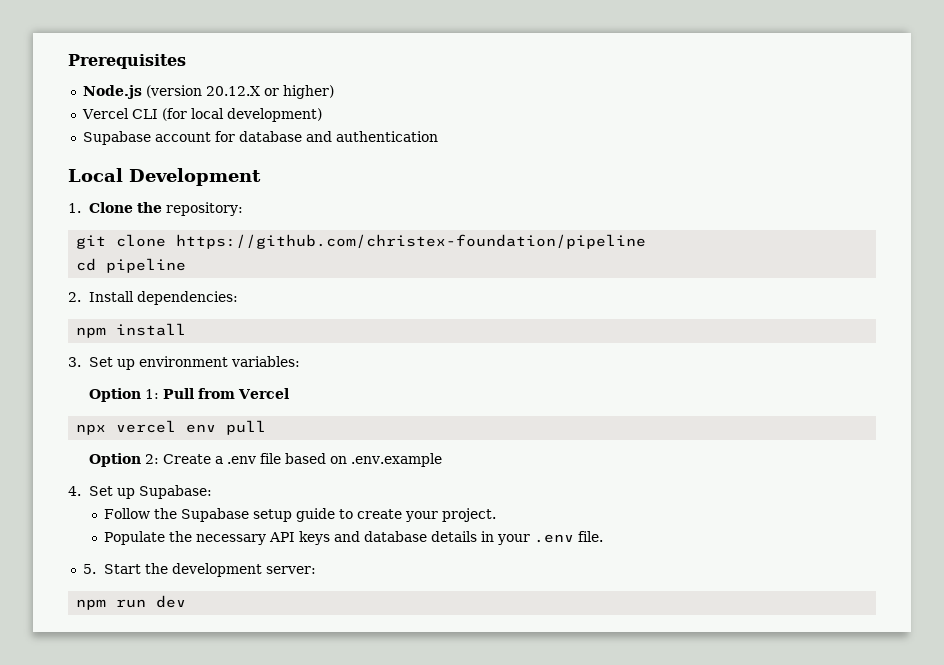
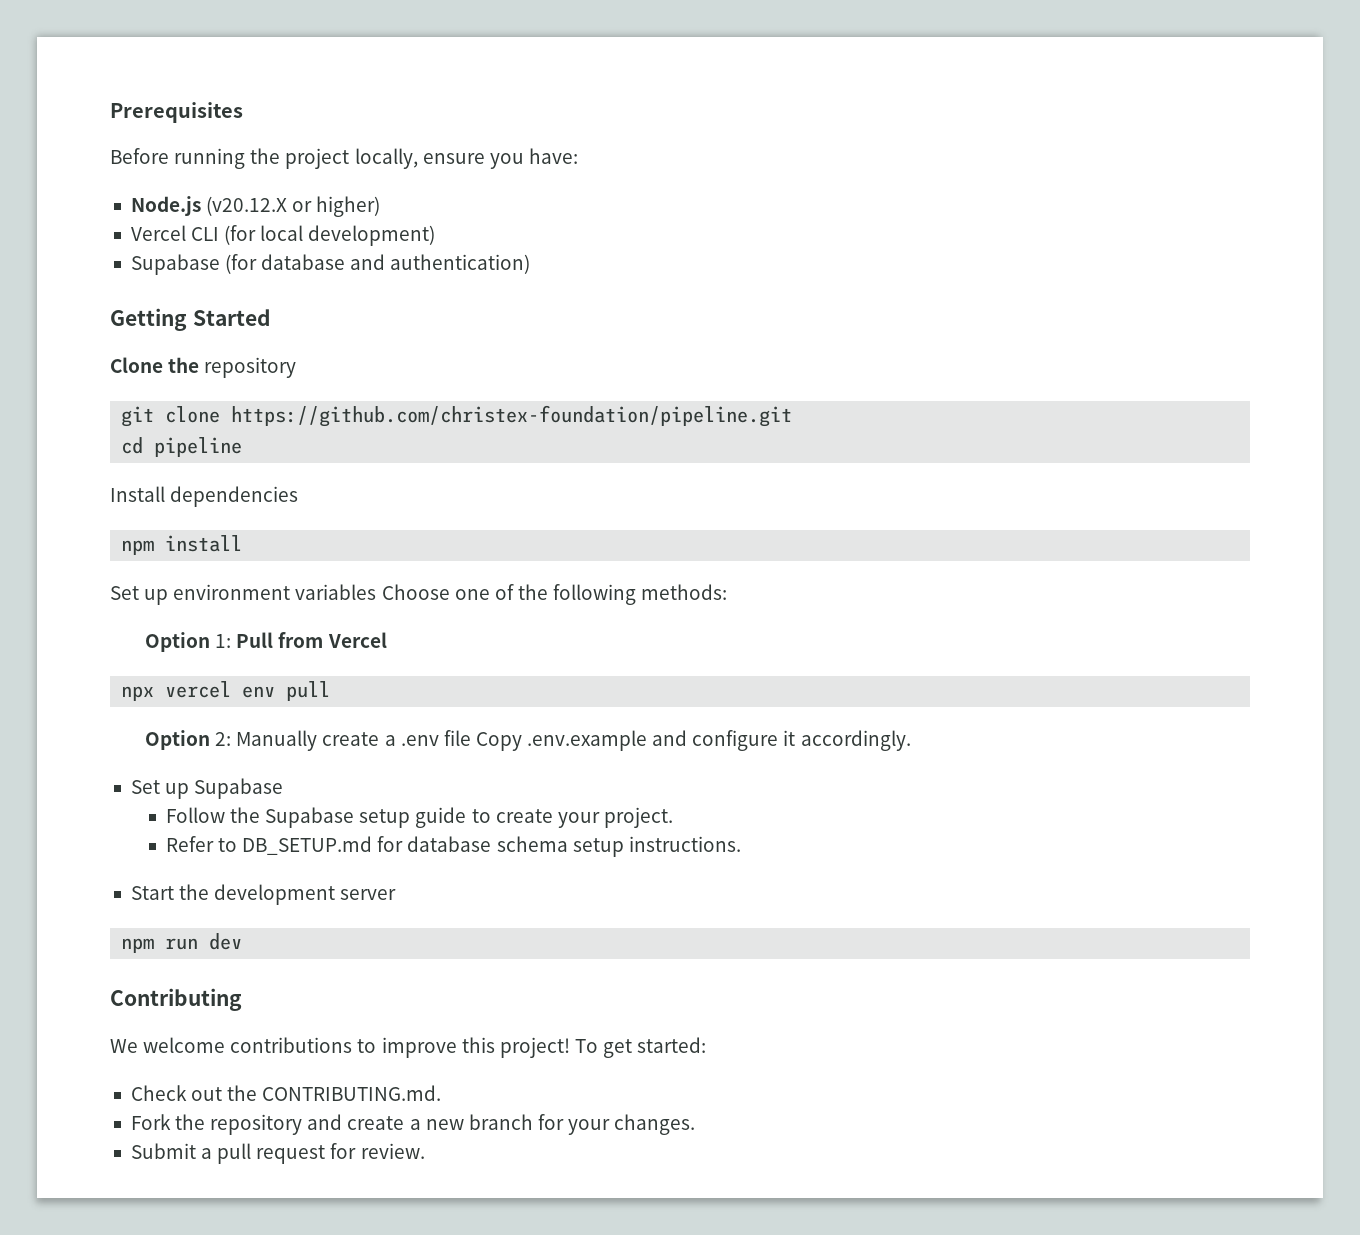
+ Before running the project locally, ensure you have:
- Node.js (version 20.12.X or higher)
+ Node.js (v20.12.X or higher)
- Supabase account for database and authentication
- Local Development
- 1. Clone the repository:
+ Supabase (for database and authentication)
+ Getting Started
+ Clone the repository
- git clone https://github.com/christex-foundation/pipeline
+ git clone https://github.com/christex-foundation/pipeline.git
- 2. Install dependencies:
+ Install dependencies
- 3. Set up environment variables:
+ Set up environment variables Choose one of the following methods:
- Option 2: Create a .env file based on .env.example
- 4. Set up Supabase:
+ Option 2: Manually create a .env file Copy .env.example and configure it accordingly.
+ Set up Supabase
- Populate the necessary API keys and database details in your .env file.
- 5. Start the development server:
+ Refer to DB_SETUP.md for database schema setup instructions.
+ Start the development server
+ Contributing
+ We welcome contributions to improve this project! To get started:
+ Check out the CONTRIBUTING.md.
+ Fork the repository and create a new branch for your changes.
+ Submit a pull request for review.

